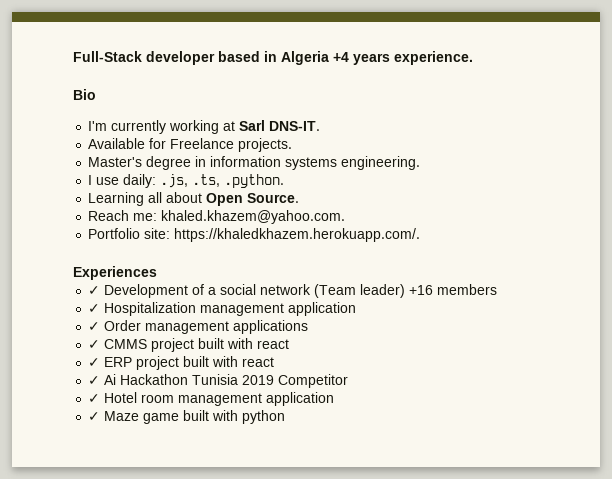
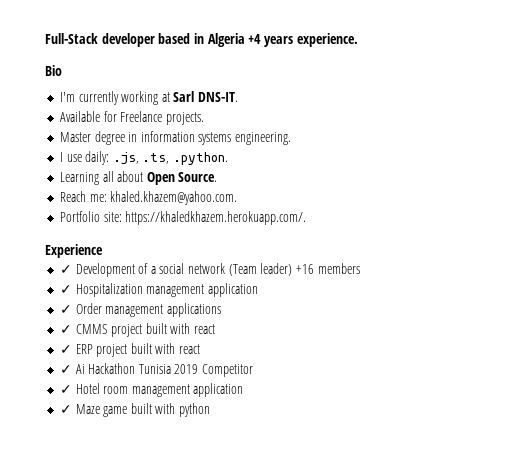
- Master's degree in information systems engineering.
+ Master degree in information systems engineering.
- Experiences
+ Experience

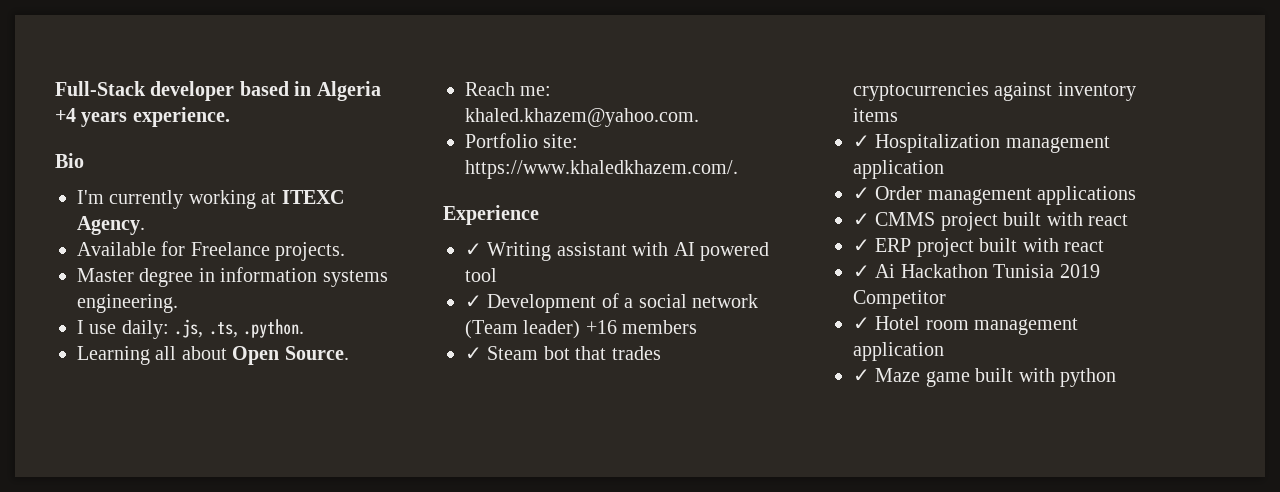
- I'm currently working at Sarl DNS-IT.
+ I'm currently working at ITEXC Agency.
- Portfolio site: https://khaledkhazem.herokuapp.com/.
+ Portfolio site: https://www.khaledkhazem.com/.
+ ✓ Writing assistant with AI powered tool
+ ✓ Steam bot that trades cryptocurrencies against inventory items

